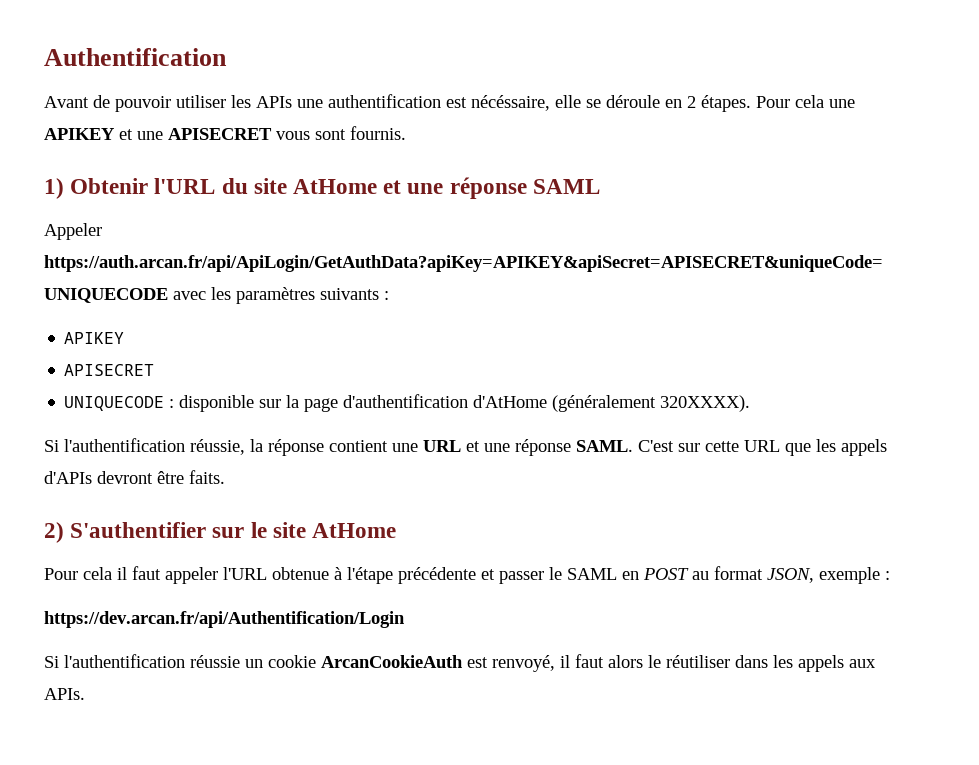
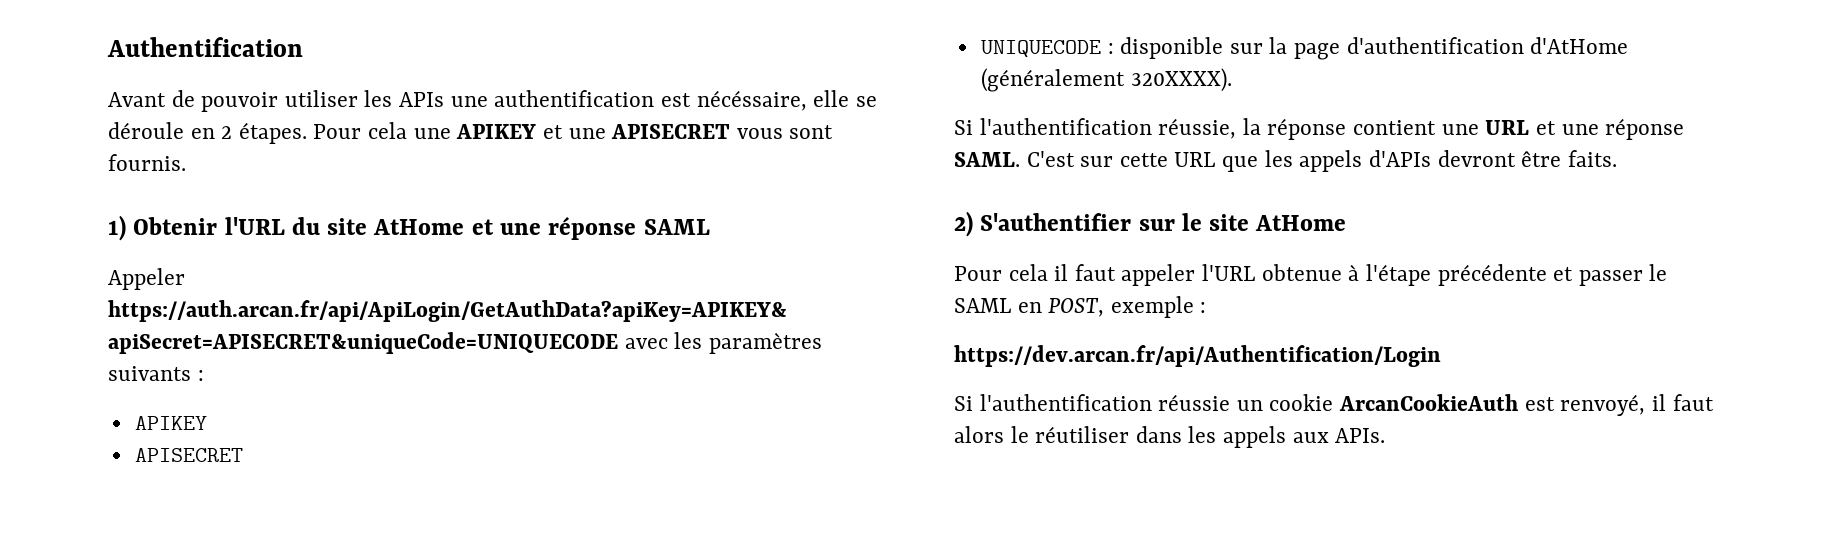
- Pour cela il faut appeler l'URL obtenue à l'étape précédente et passer le SAML en POST au format JSON, exemple :
+ Pour cela il faut appeler l'URL obtenue à l'étape précédente et passer le SAML en POST, exemple :

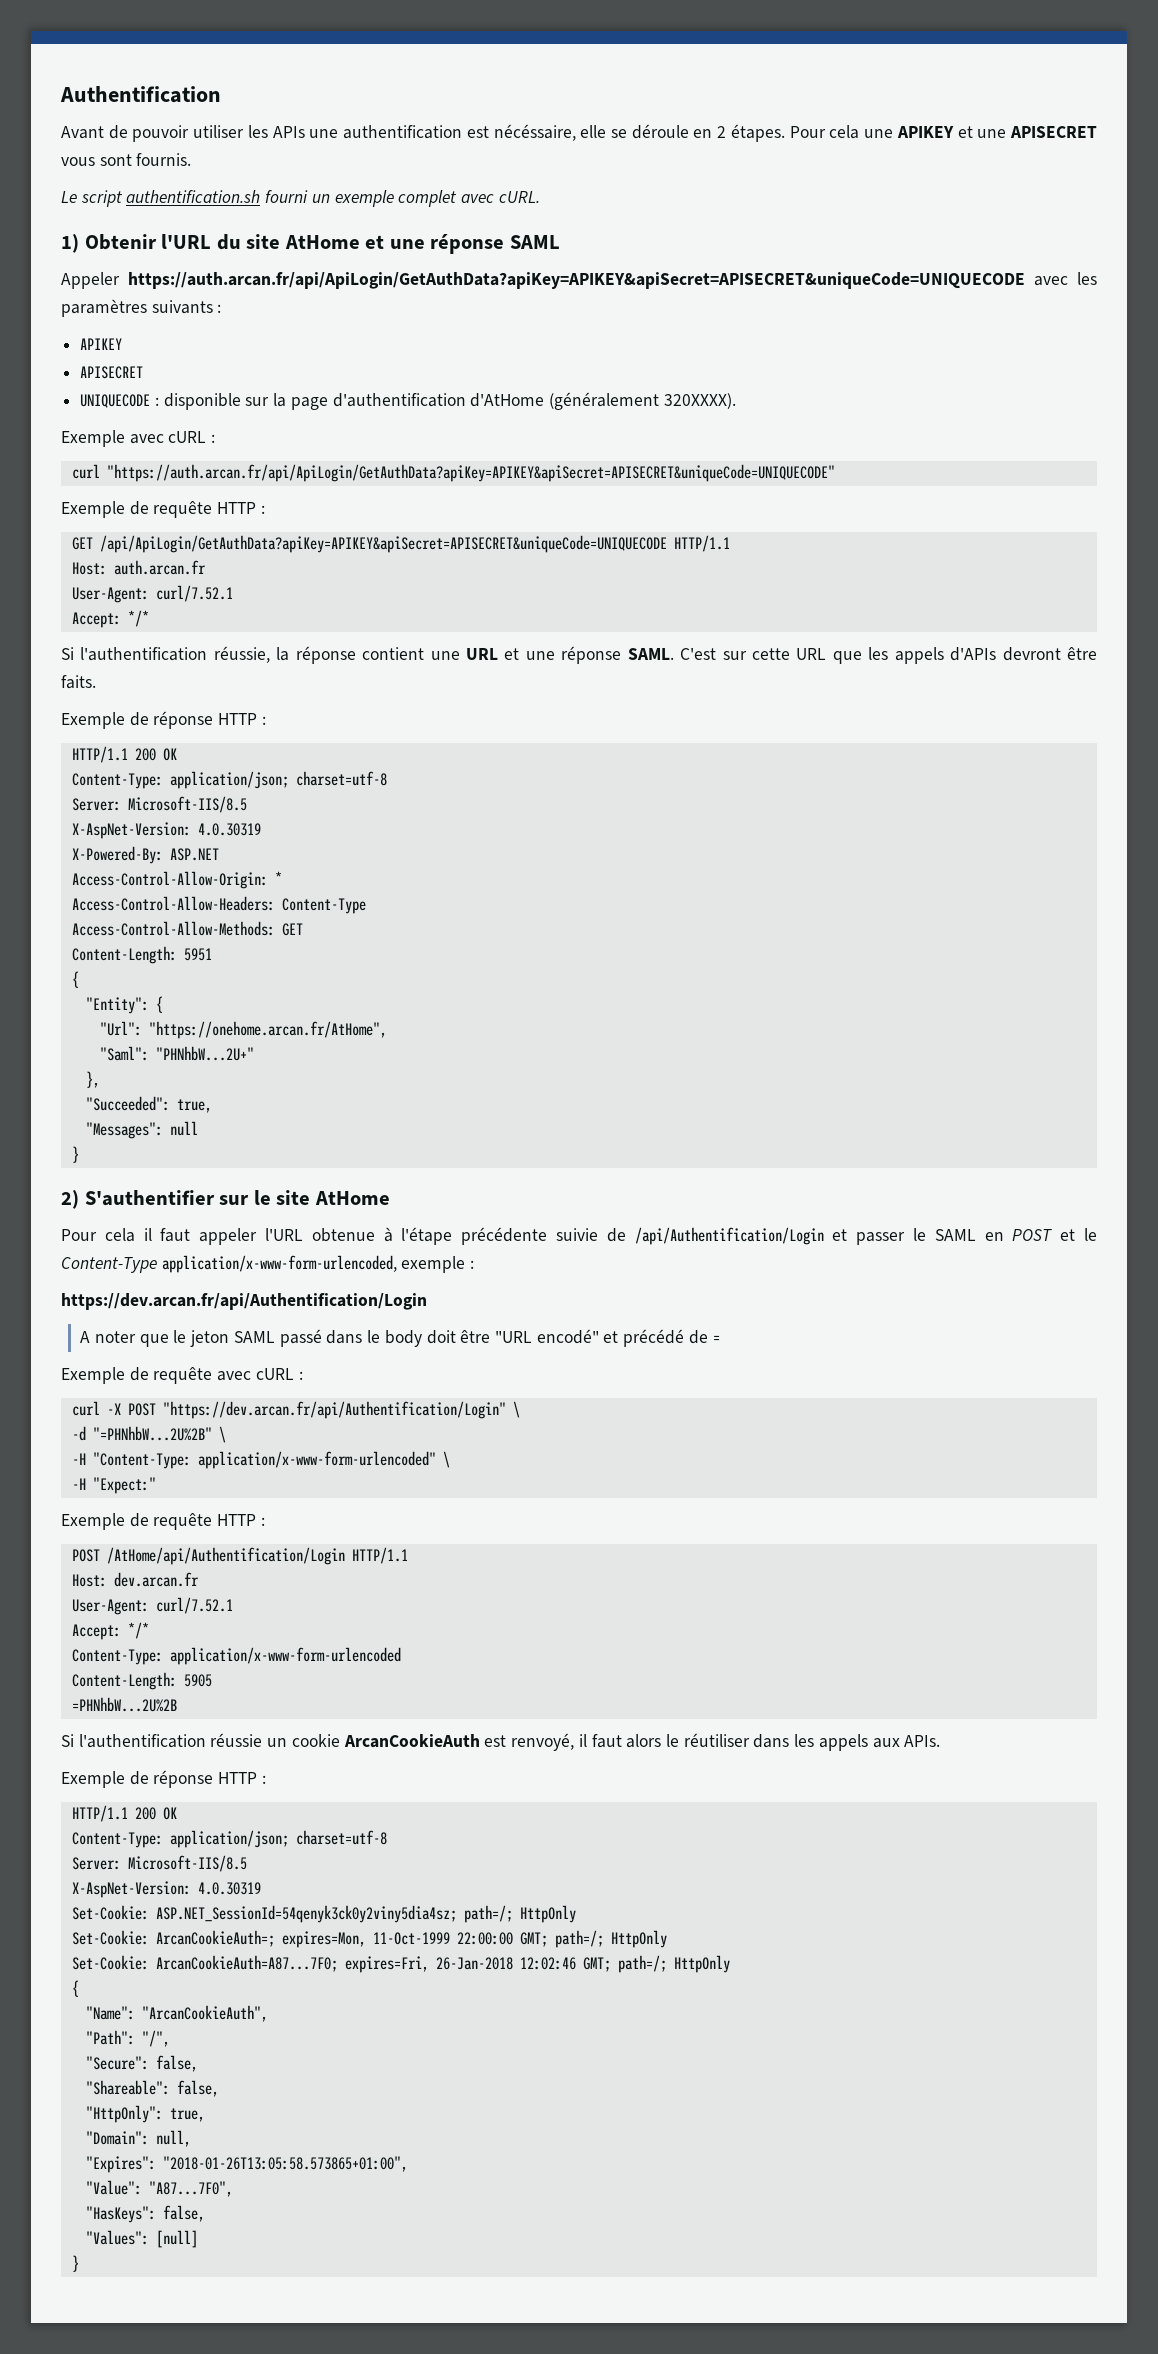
+ Le script authentification.sh fourni un exemple complet avec cURL.
+ Exemple avec cURL :
+ curl "https://auth.arcan.fr/api/ApiLogin/GetAuthData?apiKey=APIKEY&apiSecret=APISECRET&uniqueCode=UNIQUECODE"
+ Exemple de requête HTTP :
+ GET /api/ApiLogin/GetAuthData?apiKey=APIKEY&apiSecret=APISECRET&uniqueCode=UNIQUECODE HTTP/1.1
+ Host: auth.arcan.fr
+ User-Agent: curl/7.52.1
+ Accept: */*
  C'est sur cette URL que les appels d'APIs devront être faits.
+ Exemple de réponse HTTP :
+ HTTP/1.1 200 OK
+ Content-Type: application/json; charset=utf-8
+ Server: Microsoft-IIS/8.5
+ X-AspNet-Version: 4.0.30319
+ X-Powered-By: ASP.NET
+ Access-Control-Allow-Origin: *
+ Access-Control-Allow-Headers: Content-Type
+ Access-Control-Allow-Methods: GET
+ Content-Length: 5951
+ {
+ "Entity": {
+ "Url": "https://onehome.arcan.fr/AtHome",
+ "Saml": "PHNhbW...2U+"
+ },
+ "Succeeded": true,
+ "Messages": null
+ }
- Pour cela il faut appeler l'URL obtenue à l'étape précédente et passer le SAML en POST, exemple :
+ Pour cela il faut appeler l'URL obtenue à l'étape précédente suivie de /api/Authentification/Login et passer le SAML en POST et le Content-Type application/x-www-form-urlencoded, exemple :
  https://dev.arcan.fr/api/Authentification/Login
+ A noter que le jeton SAML passé dans le body doit être "URL encodé" et précédé de =
+ Exemple de requête avec cURL :
+ curl -X POST "https://dev.arcan.fr/api/Authentification/Login" \
+ -d "=PHNhbW...2U%2B" \
+ -H "Content-Type: application/x-www-form-urlencoded" \
+ -H "Expect:"
+ Exemple de requête HTTP :
+ POST /AtHome/api/Authentification/Login HTTP/1.1
+ Host: dev.arcan.fr
+ User-Agent: curl/7.52.1
+ Accept: */*
+ Content-Type: application/x-www-form-urlencoded
+ Content-Length: 5905
+ =PHNhbW...2U%2B
  Si l'authentification réussie un cookie ArcanCookieAuth est renvoyé, il faut alors le réutiliser dans les appels aux APIs.
+ Exemple de réponse HTTP :
+ HTTP/1.1 200 OK
+ Content-Type: application/json; charset=utf-8
+ Server: Microsoft-IIS/8.5
+ X-AspNet-Version: 4.0.30319
+ Set-Cookie: ASP.NET_SessionId=54qenyk3ck0y2viny5dia4sz; path=/; HttpOnly
+ Set-Cookie: ArcanCookieAuth=; expires=Mon, 11-Oct-1999 22:00:00 GMT; path=/; HttpOnly
+ Set-Cookie: ArcanCookieAuth=A87...7F0; expires=Fri, 26-Jan-2018 12:02:46 GMT; path=/; HttpOnly
+ {
+ "Name": "ArcanCookieAuth",
+ "Path": "/",
+ "Secure": false,
+ "Shareable": false,
+ "HttpOnly": true,
+ "Domain": null,
+ "Expires": "2018-01-26T13:05:58.573865+01:00",
+ "Value": "A87...7F0",
+ "HasKeys": false,
+ "Values": [null]
+ }

